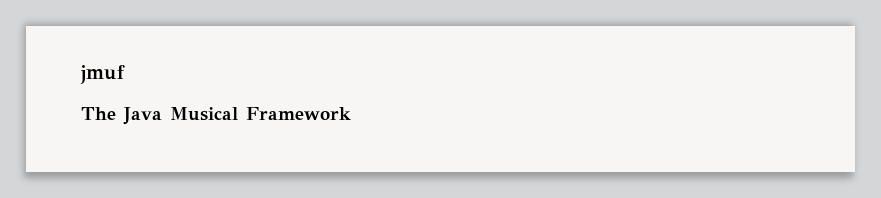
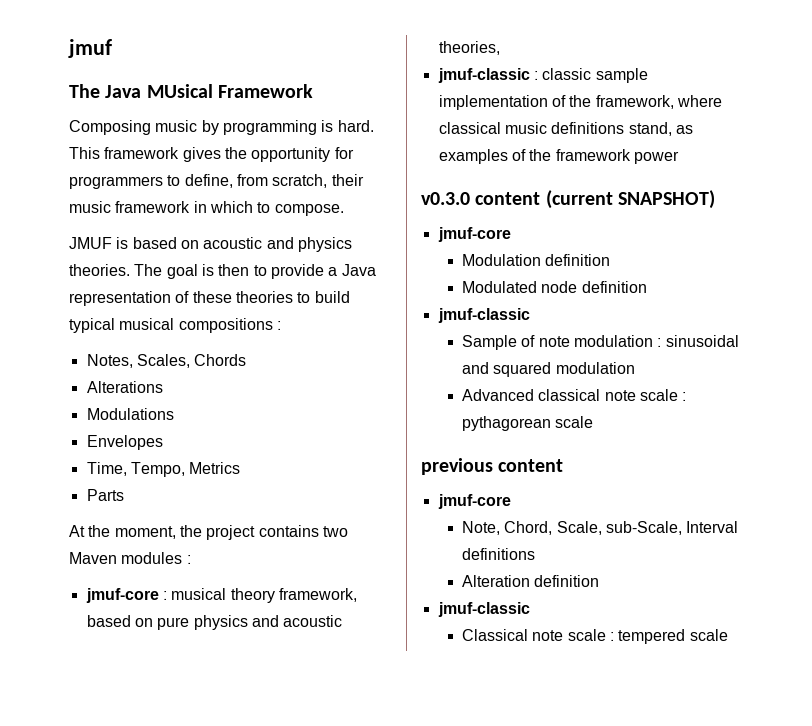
- The Java Musical Framework
+ The Java MUsical Framework
+ Composing music by programming is hard. This framework gives the opportunity for programmers to define, from scratch, their music framework in which to compose.
+ JMUF is based on acoustic and physics theories. The goal is then to provide a Java representation of these theories to build typical musical compositions :
+ Notes, Scales, Chords
+ Alterations
+ Modulations
+ Envelopes
+ Time, Tempo, Metrics
+ Parts
+ At the moment, the project contains two Maven modules :
+ jmuf-core : musical theory framework, based on pure physics and acoustic theories,
+ jmuf-classic : classic sample implementation of the framework, where classical music definitions stand, as examples of the framework power
+ v0.3.0 content (current SNAPSHOT)
+ jmuf-core
+ Modulation definition
+ Modulated node definition
+ jmuf-classic
+ Sample of note modulation : sinusoidal and squared modulation
+ Advanced classical note scale : pythagorean scale
+ previous content
+ jmuf-core
+ Note, Chord, Scale, sub-Scale, Interval definitions
+ Alteration definition
+ jmuf-classic
+ Classical note scale : tempered scale

